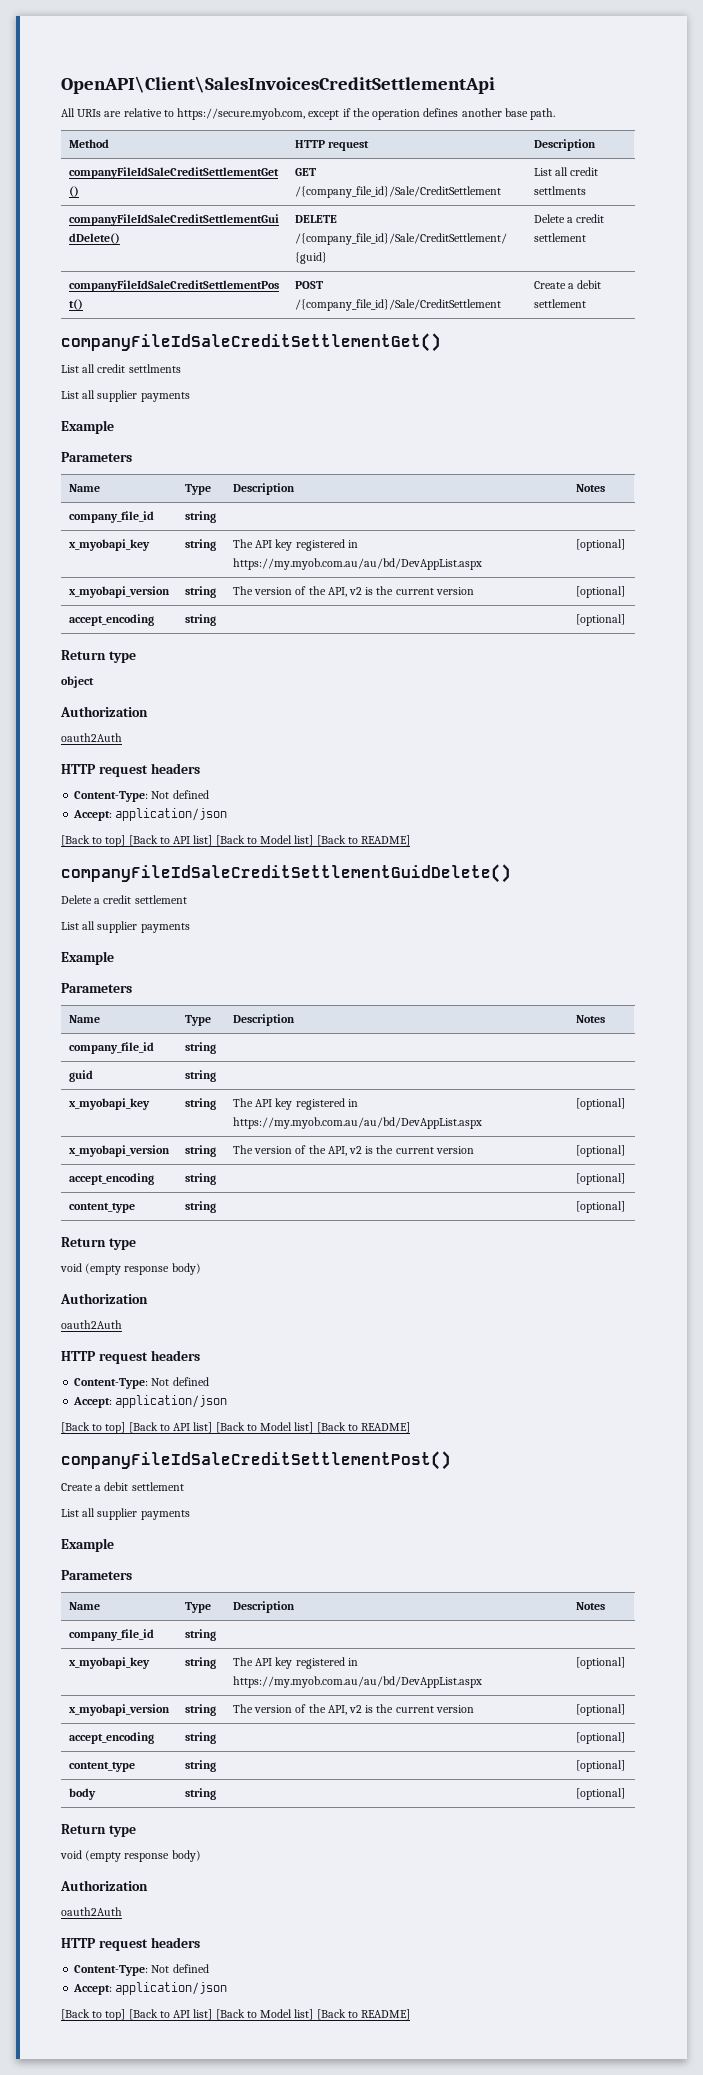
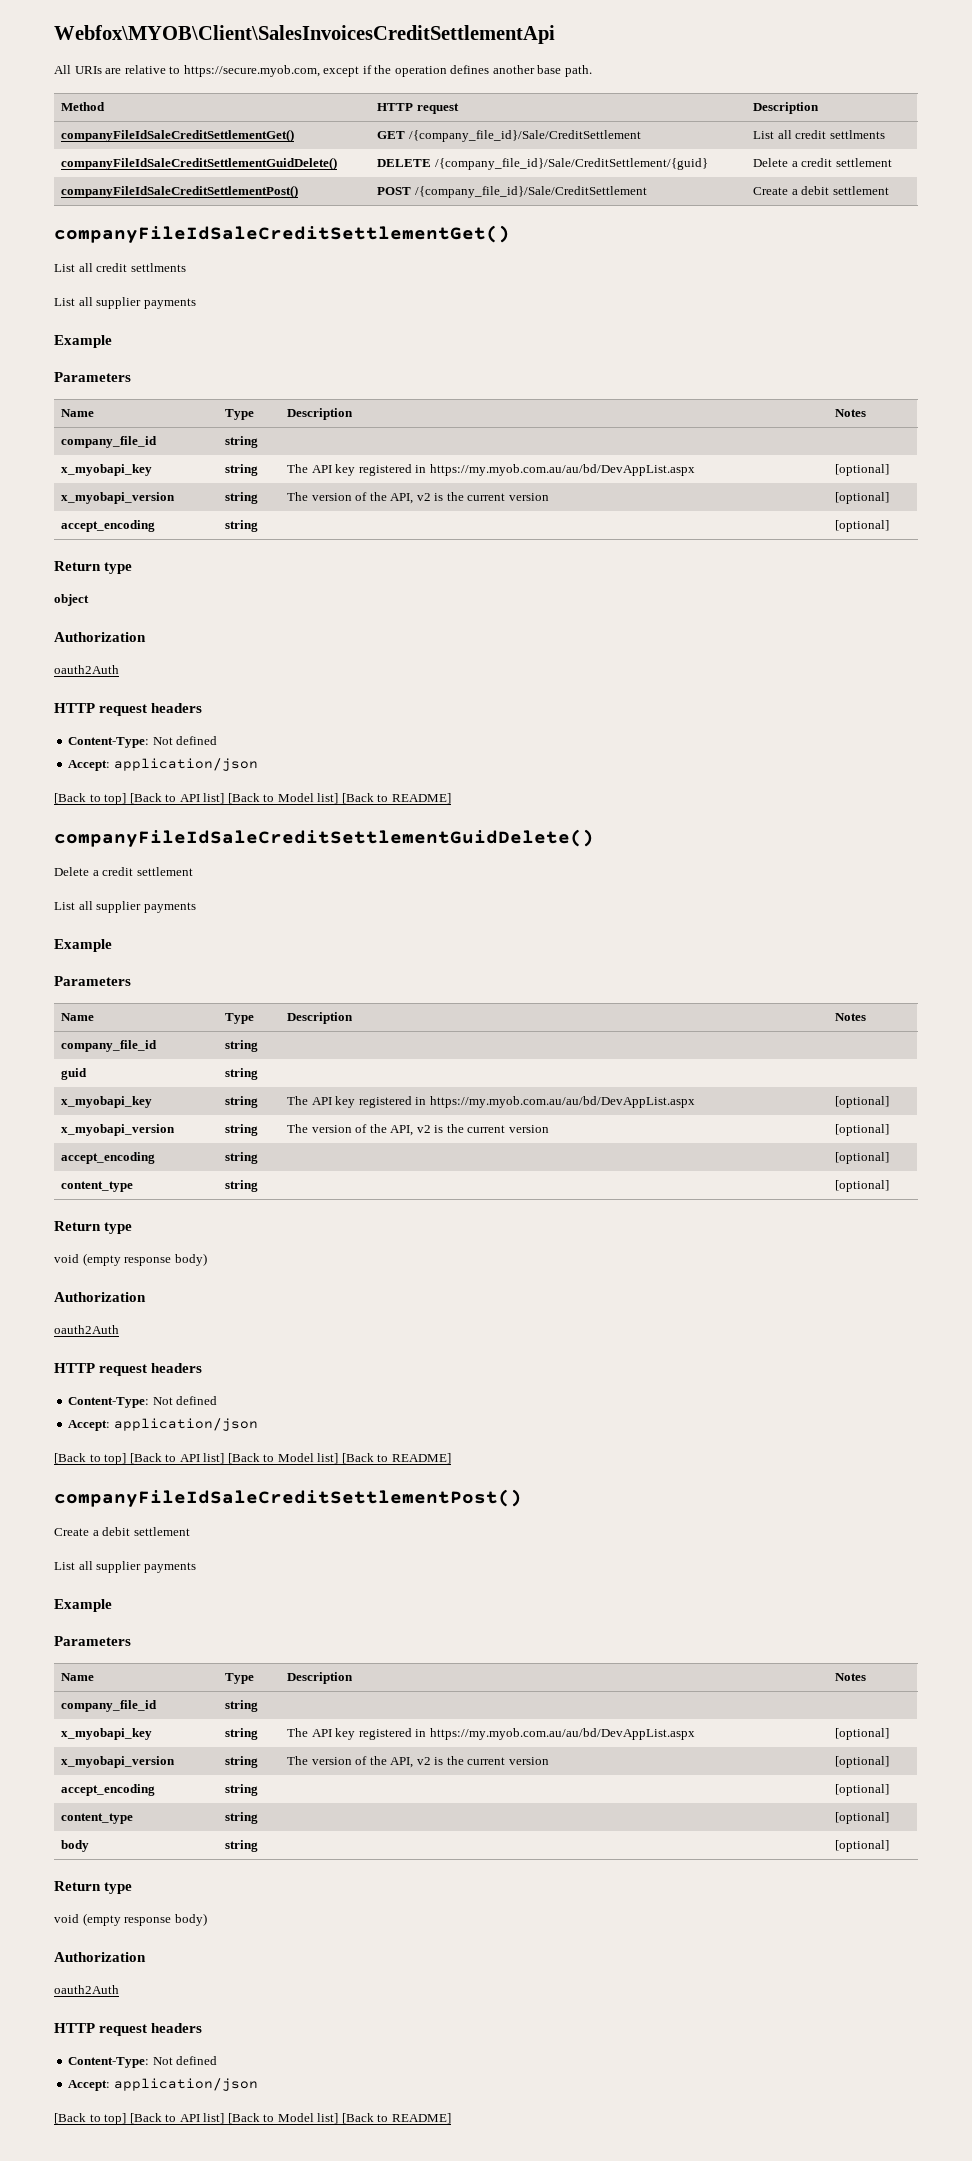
- OpenAPI\Client\SalesInvoicesCreditSettlementApi
+ Webfox\MYOB\Client\SalesInvoicesCreditSettlementApi

